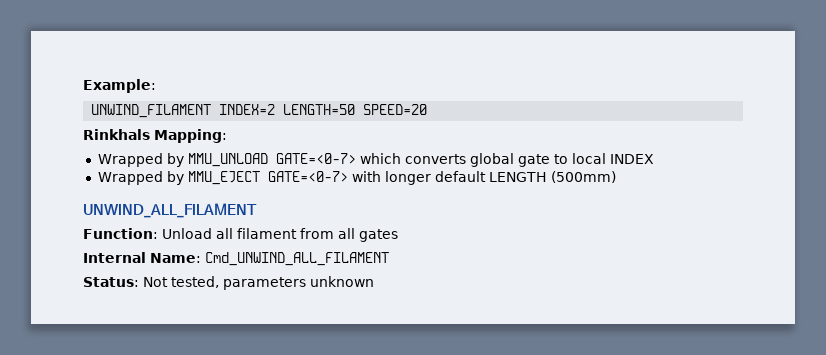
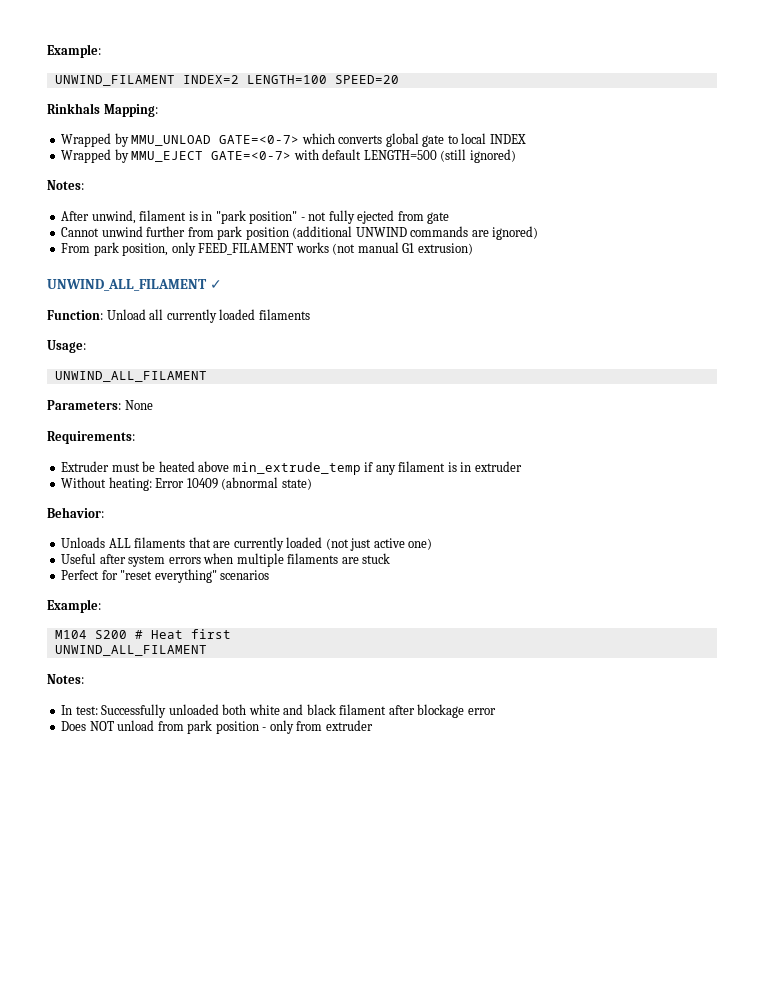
- UNWIND_FILAMENT INDEX=2 LENGTH=50 SPEED=20
+ UNWIND_FILAMENT INDEX=2 LENGTH=100 SPEED=20
- Wrapped by MMU_EJECT GATE=<0-7> with longer default LENGTH (500mm)
- UNWIND_ALL_FILAMENT
+ Wrapped by MMU_EJECT GATE=<0-7> with default LENGTH=500 (still ignored)
+ Notes:
+ After unwind, filament is in "park position" - not fully ejected from gate
+ Cannot unwind further from park position (additional UNWIND commands are ignored)
+ From park position, only FEED_FILAMENT works (not manual G1 extrusion)
+ UNWIND_ALL_FILAMENT ✓
- Function: Unload all filament from all gates
- Internal Name: Cmd_UNWIND_ALL_FILAMENT
- Status: Not tested, parameters unknown
+ Function: Unload all currently loaded filaments
+ Usage:
+ UNWIND_ALL_FILAMENT
+ Parameters: None
+ Requirements:
+ Extruder must be heated above min_extrude_temp if any filament is in extruder
+ Without heating: Error 10409 (abnormal state)
+ Behavior:
+ Unloads ALL filaments that are currently loaded (not just active one)
+ Useful after system errors when multiple filaments are stuck
+ Perfect for "reset everything" scenarios
+ Example:
+ M104 S200 # Heat first
+ UNWIND_ALL_FILAMENT
+ Notes:
+ In test: Successfully unloaded both white and black filament after blockage error
+ Does NOT unload from park position - only from extruder

